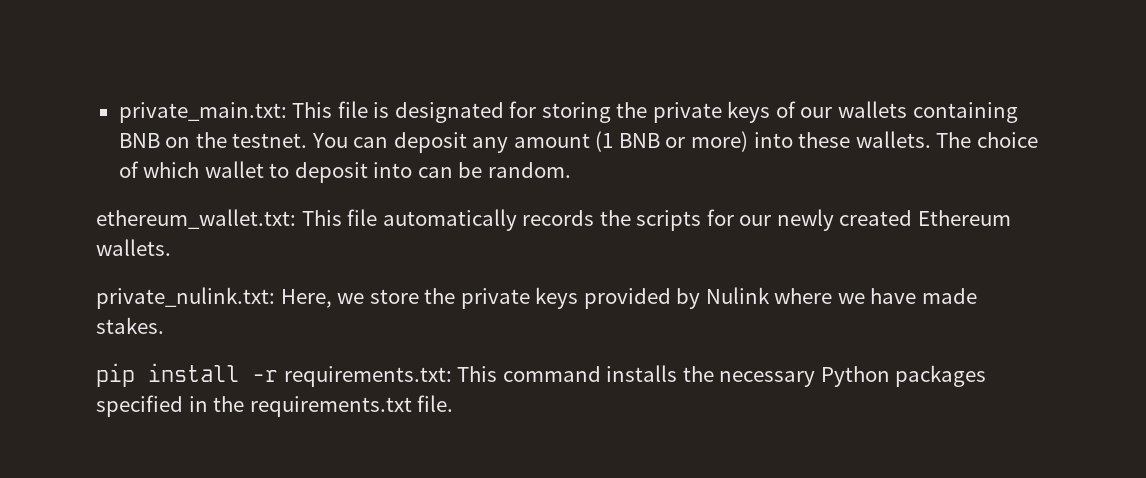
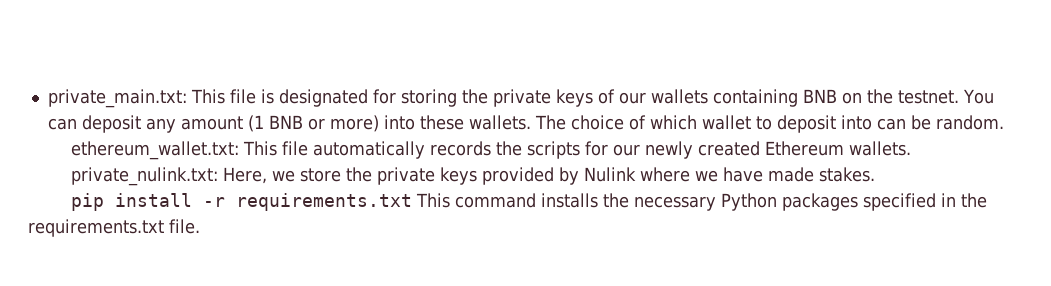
- pip install -r requirements.txt: This command installs the necessary Python packages specified in the requirements.txt file.
+ pip install -r requirements.txt This command installs the necessary Python packages specified in the requirements.txt file.

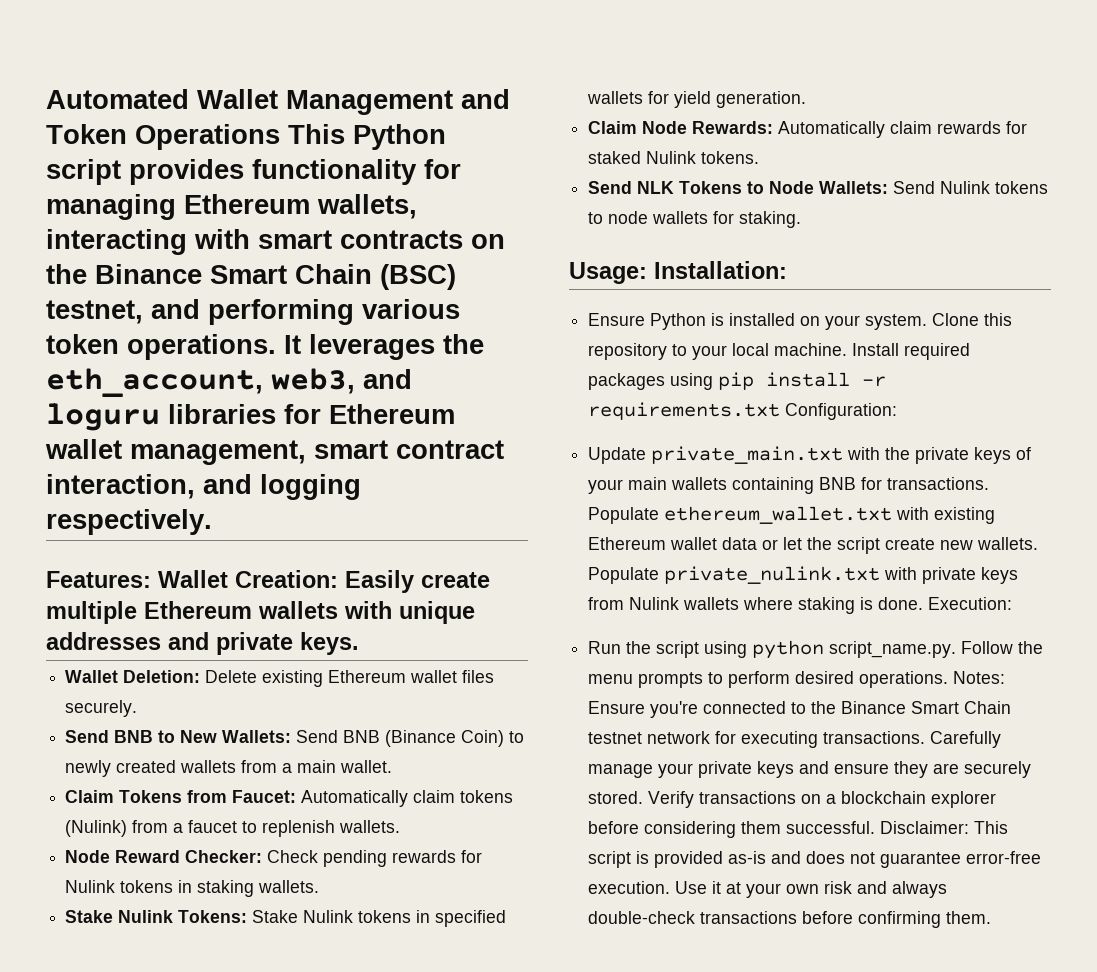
- private_main.txt: This file is designated for storing the private keys of our wallets containing BNB on the testnet. You can deposit any amount (1 BNB or more) into these wallets. The choice of which wallet to deposit into can be random.
- ethereum_wallet.txt: This file automatically records the scripts for our newly created Ethereum wallets.
- private_nulink.txt: Here, we store the private keys provided by Nulink where we have made stakes.
- pip install -r requirements.txt This command installs the necessary Python packages specified in the requirements.txt file.
+ Automated Wallet Management and Token Operations This Python script provides functionality for managing Ethereum wallets, interacting with smart contracts on the Binance Smart Chain (BSC) testnet, and performing various token operations. It leverages the eth_account, web3, and loguru libraries for Ethereum wallet management, smart contract interaction, and logging respectively.
+ Features: Wallet Creation: Easily create multiple Ethereum wallets with unique addresses and private keys.
+ Wallet Deletion: Delete existing Ethereum wallet files securely.
+ Send BNB to New Wallets: Send BNB (Binance Coin) to newly created wallets from a main wallet.
+ Claim Tokens from Faucet: Automatically claim tokens (Nulink) from a faucet to replenish wallets.
+ Node Reward Checker: Check pending rewards for Nulink tokens in staking wallets.
+ Stake Nulink Tokens: Stake Nulink tokens in specified wallets for yield generation.
+ Claim Node Rewards: Automatically claim rewards for staked Nulink tokens.
+ Send NLK Tokens to Node Wallets: Send Nulink tokens to node wallets for staking.
+ Usage: Installation:
+ Ensure Python is installed on your system. Clone this repository to your local machine. Install required packages using pip install -r requirements.txt Configuration:
+ Update private_main.txt with the private keys of your main wallets containing BNB for transactions. Populate ethereum_wallet.txt with existing Ethereum wallet data or let the script create new wallets. Populate private_nulink.txt with private keys from Nulink wallets where staking is done. Execution:
+ Run the script using python script_name.py. Follow the menu prompts to perform desired operations. Notes: Ensure you're connected to the Binance Smart Chain testnet network for executing transactions. Carefully manage your private keys and ensure they are securely stored. Verify transactions on a blockchain explorer before considering them successful. Disclaimer: This script is provided as-is and does not guarantee error-free execution. Use it at your own risk and always double-check transactions before confirming them.

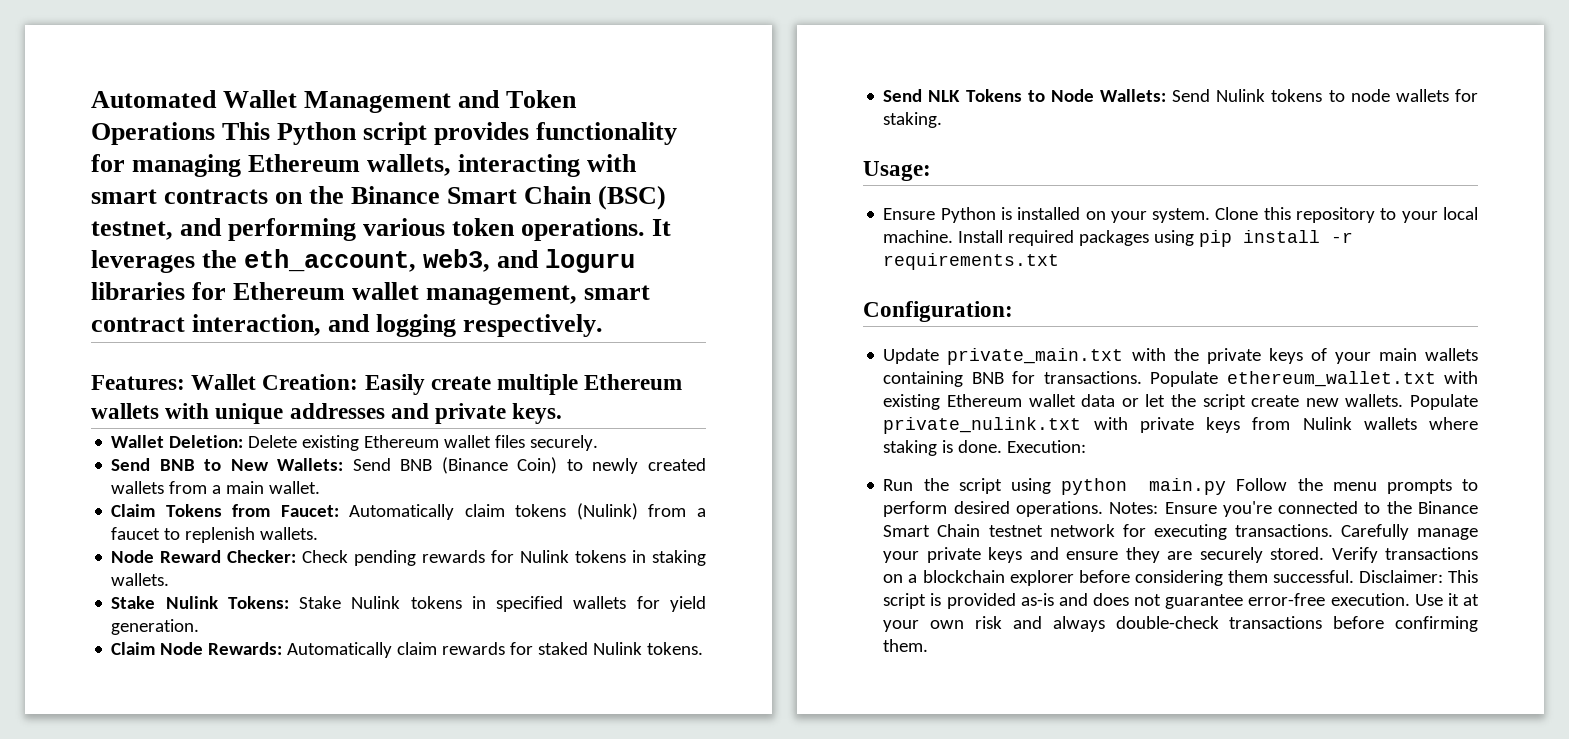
- Usage: Installation:
+ Usage:
- Install required packages using pip install -r requirements.txt Configuration:
+ Install required packages using pip install -r requirements.txt
+ Configuration:
- Run the script using python script_name.py. Follow the menu prompts to perform desired operations.
+ Run the script using python main.py Follow the menu prompts to perform desired operations.

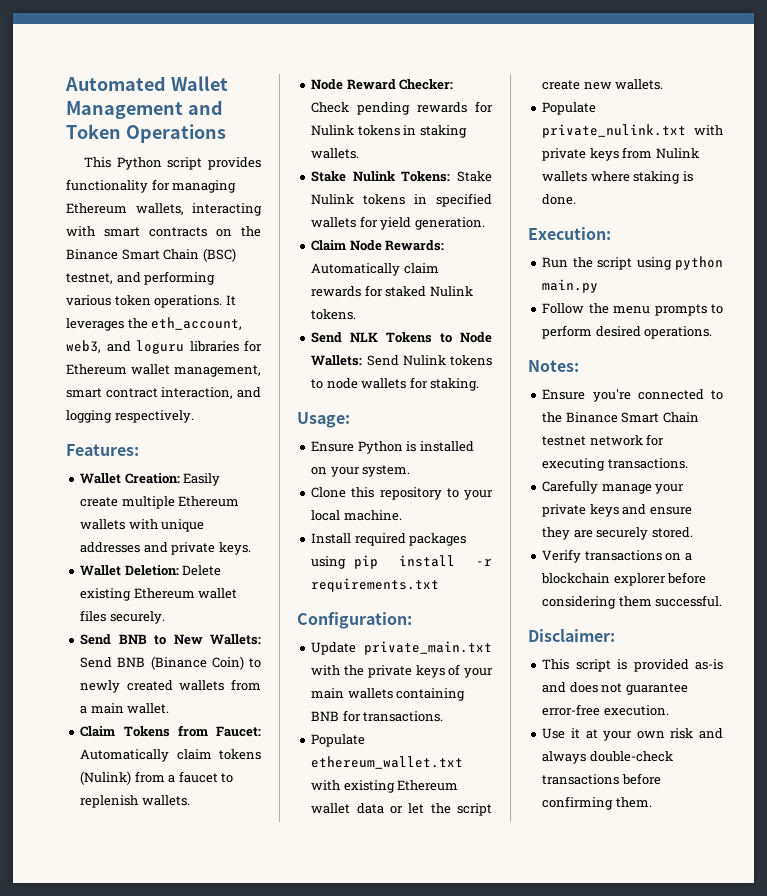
- Automated Wallet Management and Token Operations This Python script provides functionality for managing Ethereum wallets, interacting with smart contracts on the Binance Smart Chain (BSC) testnet, and performing various token operations.
+ Automated Wallet Management and Token Operations
+ This Python script provides functionality for managing Ethereum wallets, interacting with smart contracts on the Binance Smart Chain (BSC) testnet, and performing various token operations.
- Features: Wallet Creation: Easily create multiple Ethereum wallets with unique addresses and private keys.
+ Features:
+ Wallet Creation: Easily create multiple Ethereum wallets with unique addresses and private keys.
- Ensure Python is installed on your system. Clone this repository to your local machine. Install required packages using pip install -r requirements.txt
+ Ensure Python is installed on your system.
+ Clone this repository to your local machine.
+ Install required packages using pip install -r requirements.txt
- Update private_main.txt with the private keys of your main wallets containing BNB for transactions. Populate ethereum_wallet.txt with existing Ethereum wallet data or let the script create new wallets. Populate private_nulink.txt with private keys from Nulink wallets where staking is done. Execution:
+ Update private_main.txt with the private keys of your main wallets containing BNB for transactions.
+ Populate ethereum_wallet.txt with existing Ethereum wallet data or let the script create new wallets.
+ Populate private_nulink.txt with private keys from Nulink wallets where staking is done.
+ Execution:
- Run the script using python main.py Follow the menu prompts to perform desired operations. Notes: Ensure you're connected to the Binance Smart Chain testnet network for executing transactions. Carefully manage your private keys and ensure they are securely stored. Verify transactions on a blockchain explorer before considering them successful. Disclaimer: This script is provided as-is and does not guarantee error-free execution. Use it at your own risk and always double-check transactions before confirming them.
+ Run the script using python main.py
+ Follow the menu prompts to perform desired operations.
+ Notes:
+ Ensure you're connected to the Binance Smart Chain testnet network for executing transactions.
+ Carefully manage your private keys and ensure they are securely stored.
+ Verify transactions on a blockchain explorer before considering them successful.
+ Disclaimer:
+ This script is provided as-is and does not guarantee error-free execution.
+ Use it at your own risk and always double-check transactions before confirming them.

